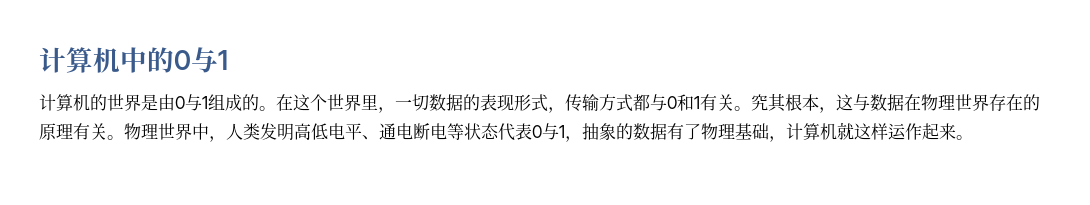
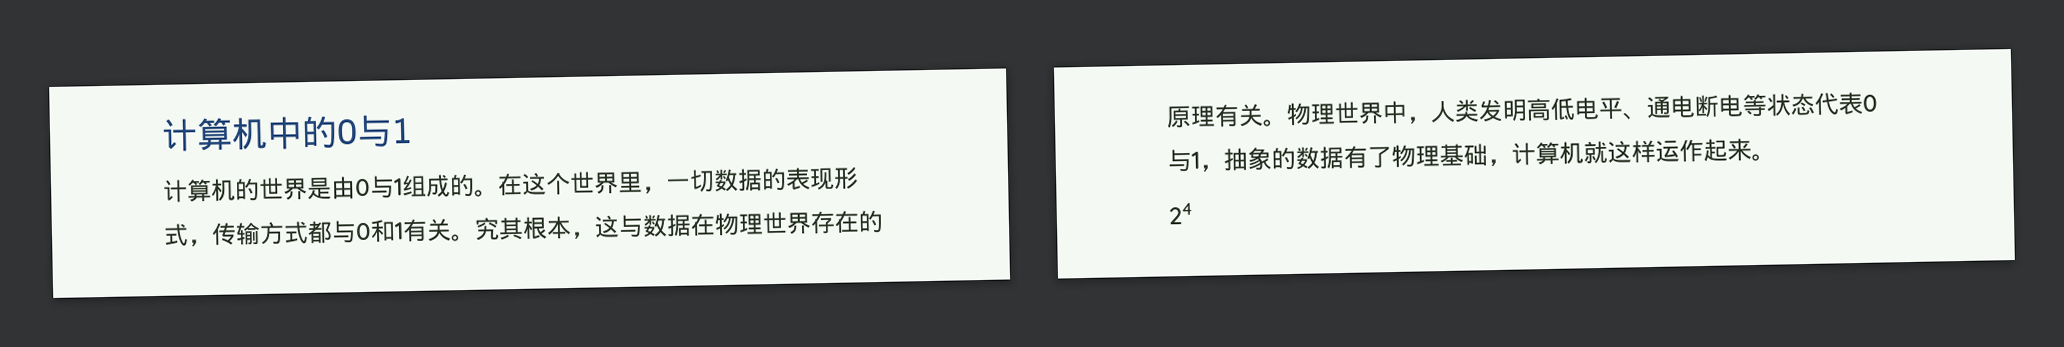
+ 24

